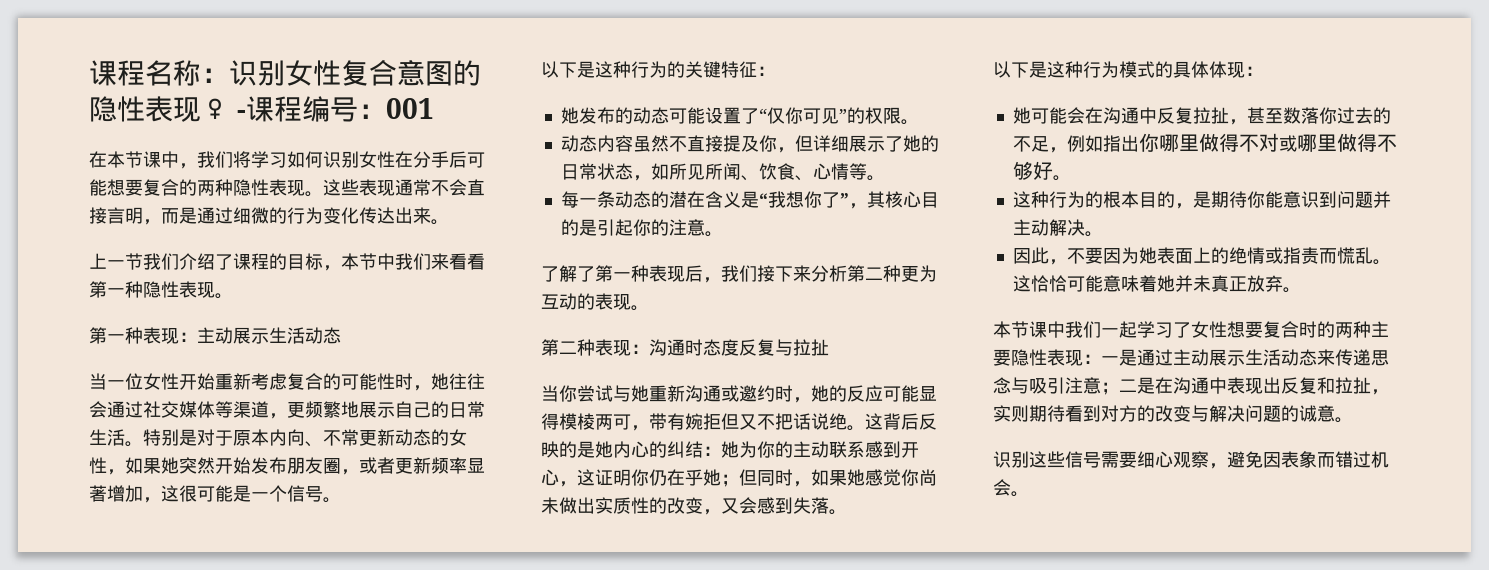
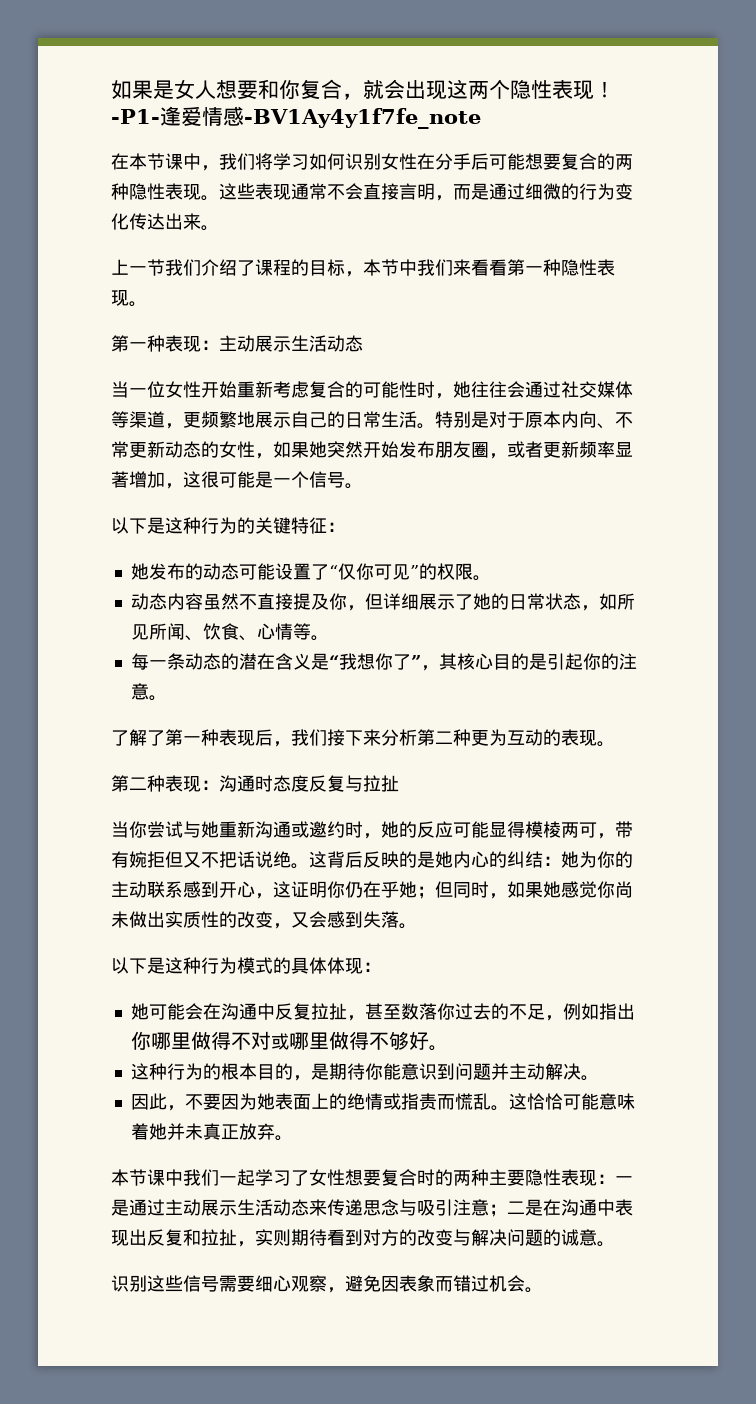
- 课程名称：识别女性复合意图的隐性表现♀ -课程编号：001
+ 如果是女人想要和你复合，就会出现这两个隐性表现！-P1-逢爱情感-BV1Ay4y1f7fe_note

